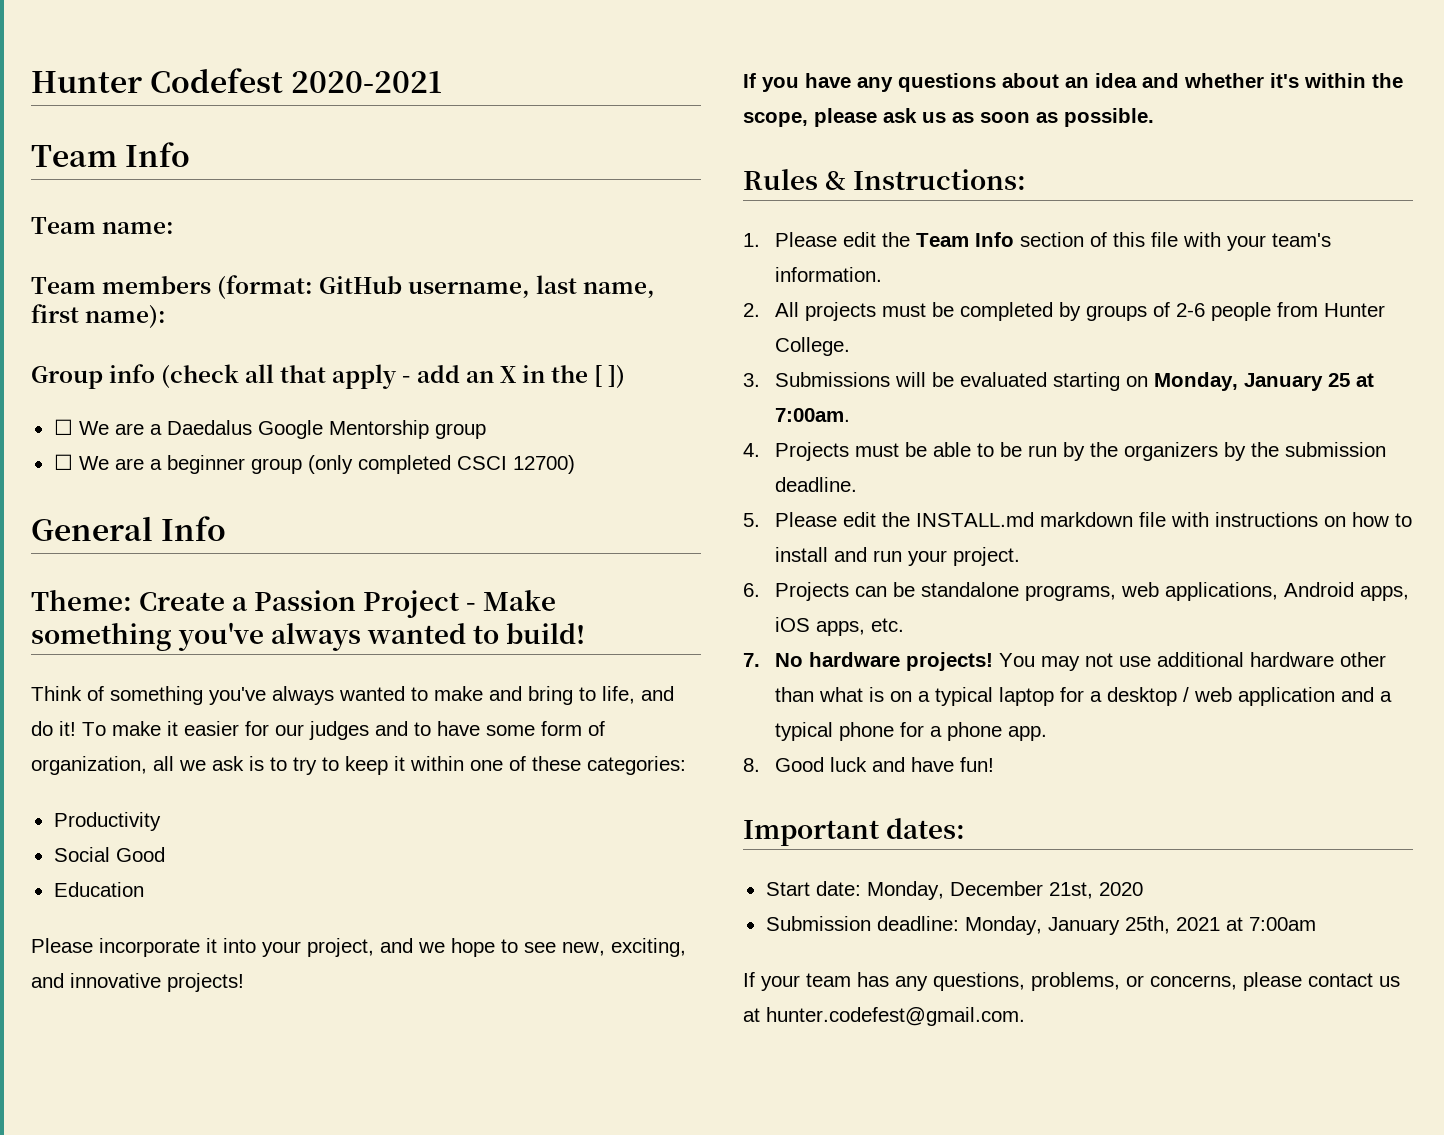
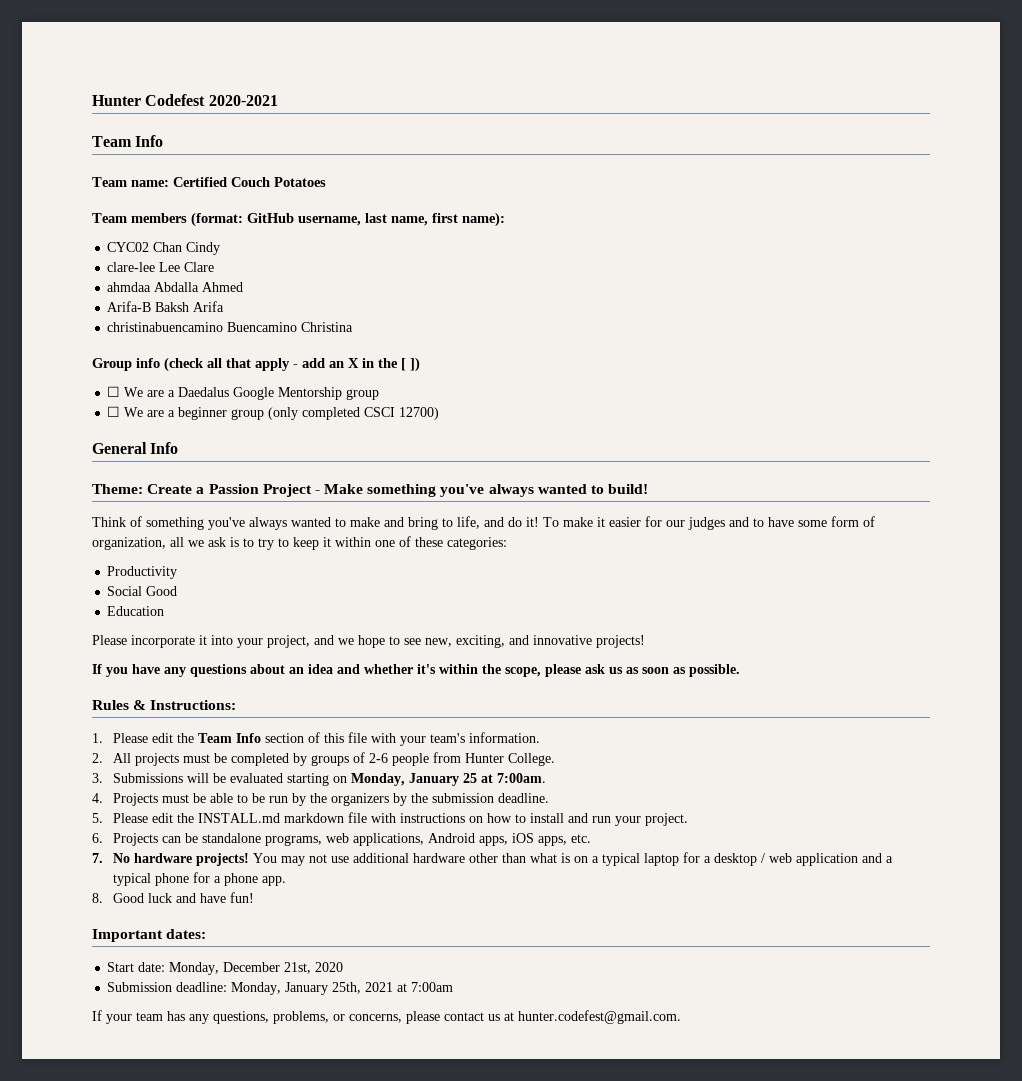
- Team name:
+ Team name: Certified Couch Potatoes
+ CYC02 Chan Cindy
+ clare-lee Lee Clare
+ ahmdaa Abdalla Ahmed
+ Arifa-B Baksh Arifa
+ christinabuencamino Buencamino Christina

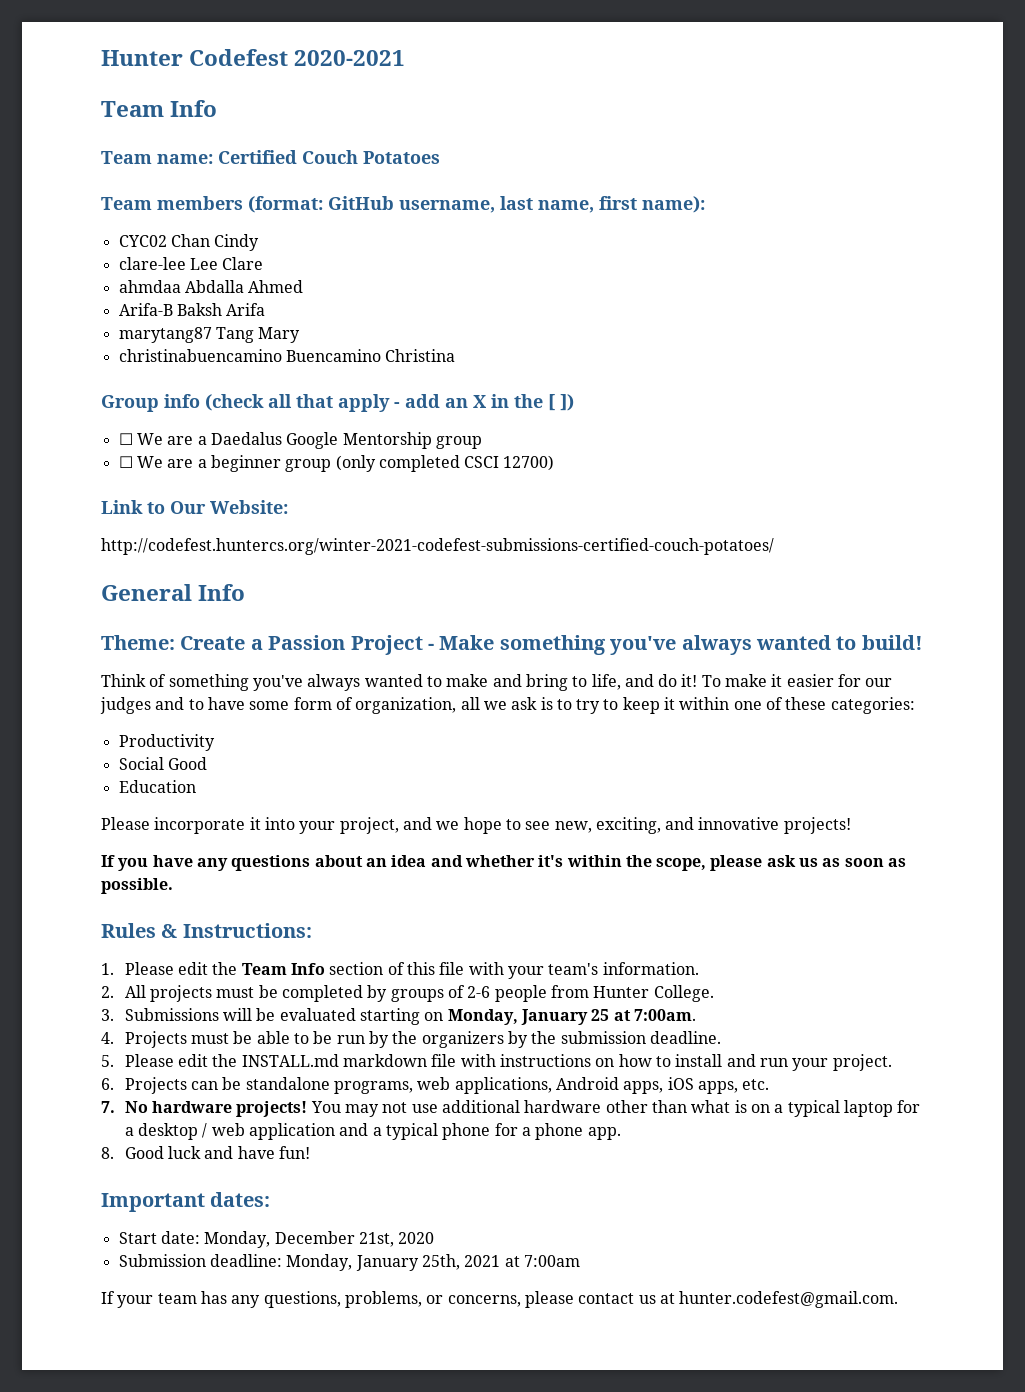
+ marytang87 Tang Mary
+ Link to Our Website:
+ http://codefest.huntercs.org/winter-2021-codefest-submissions-certified-couch-potatoes/

